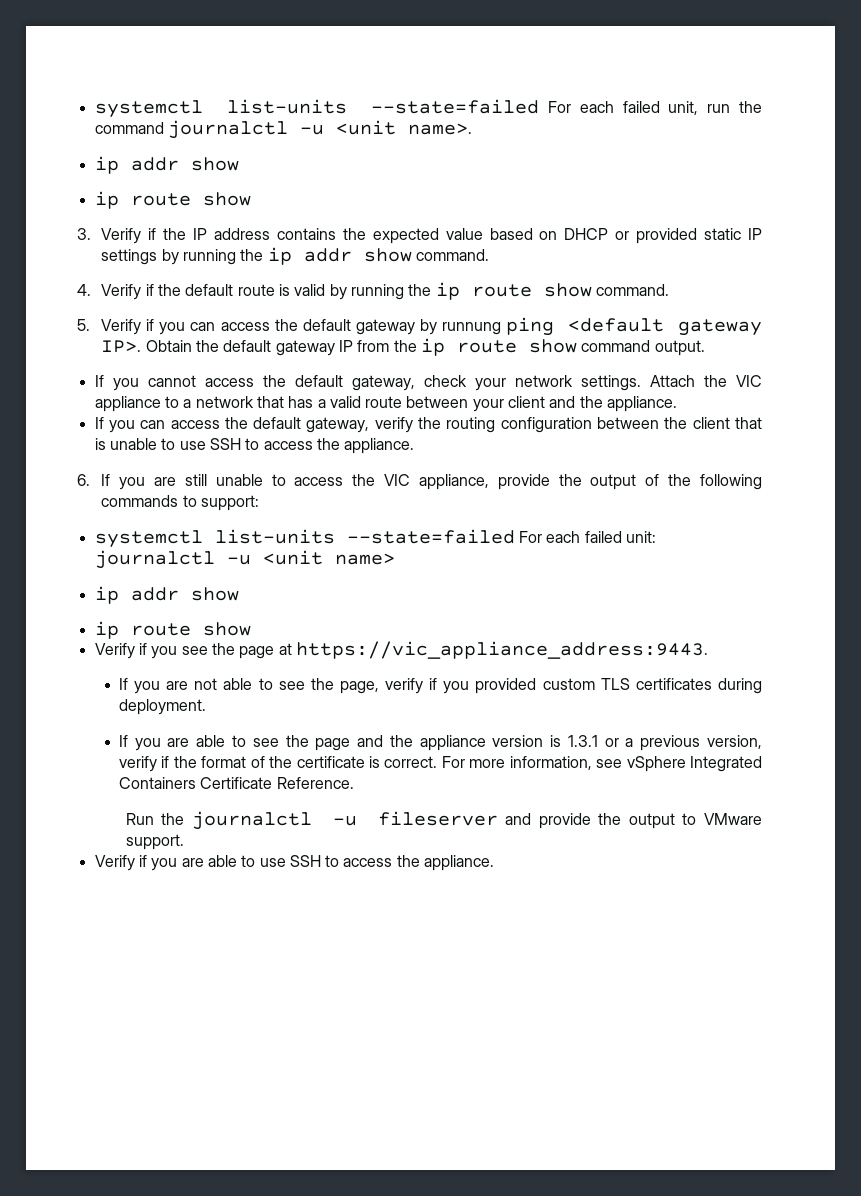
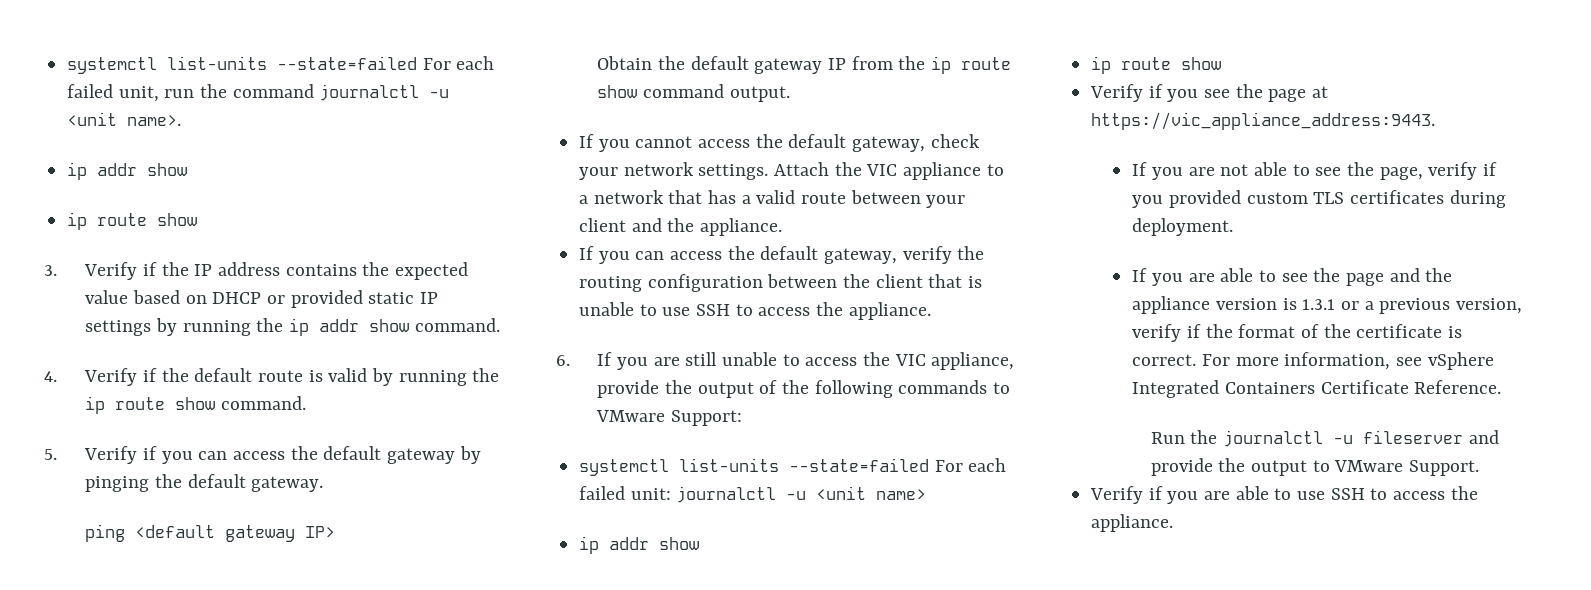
- 5. Verify if you can access the default gateway by runnung ping <default gateway IP>. Obtain the default gateway IP from the ip route show command output.
+ 5. Verify if you can access the default gateway by pinging the default gateway.
+ ping <default gateway IP>
+ Obtain the default gateway IP from the ip route show command output.
- 6. If you are still unable to access the VIC appliance, provide the output of the following commands to support:
+ 6. If you are still unable to access the VIC appliance, provide the output of the following commands to VMware Support:
- Run the journalctl -u fileserver and provide the output to VMware support.
+ Run the journalctl -u fileserver and provide the output to VMware Support.

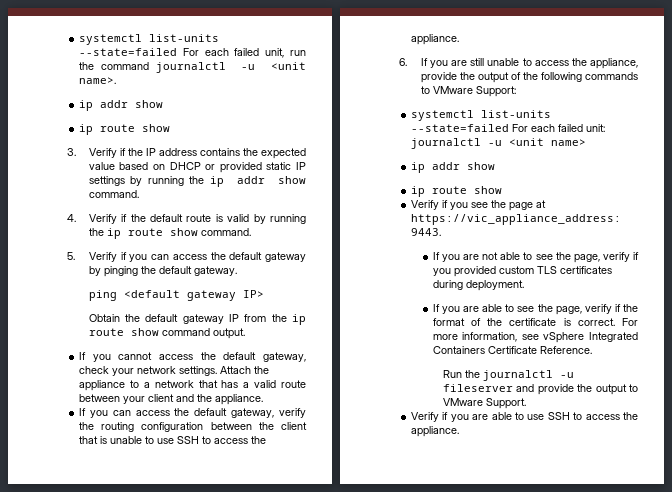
- Attach the VIC appliance to a network that has a valid route between your client and the appliance.
+ Attach the appliance to a network that has a valid route between your client and the appliance.
- 6. If you are still unable to access the VIC appliance, provide the output of the following commands to VMware Support:
+ 6. If you are still unable to access the appliance, provide the output of the following commands to VMware Support:
- If you are able to see the page and the appliance version is 1.3.1 or a previous version, verify if the format of the certificate is correct.
+ If you are able to see the page, verify if the format of the certificate is correct.

